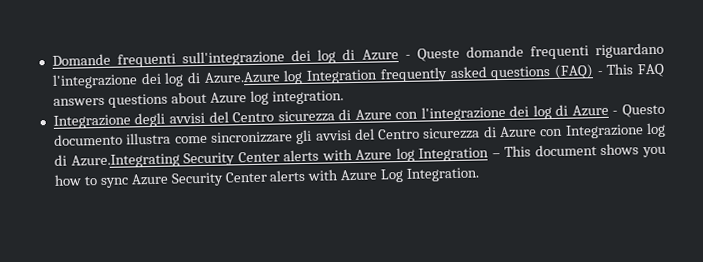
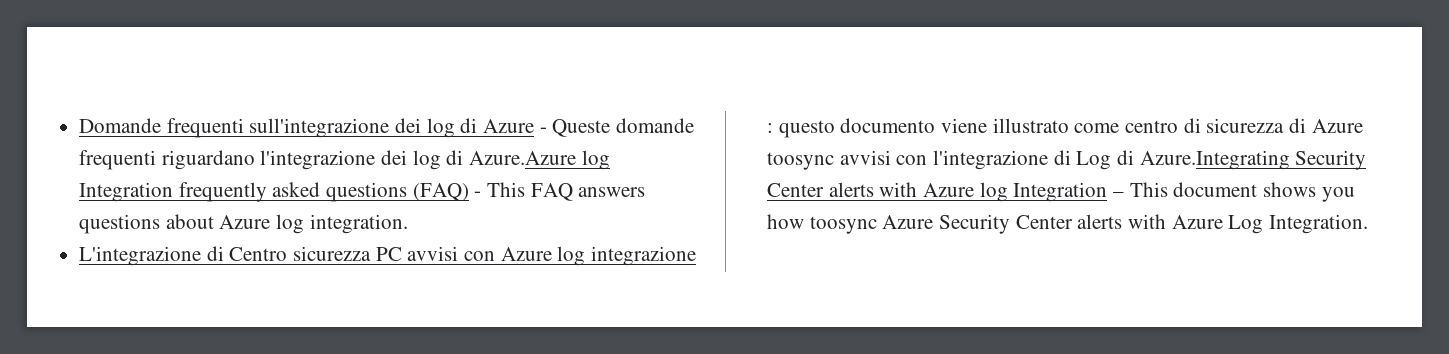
- Integrazione degli avvisi del Centro sicurezza di Azure con l'integrazione dei log di Azure - Questo documento illustra come sincronizzare gli avvisi del Centro sicurezza di Azure con Integrazione log di Azure.Integrating Security Center alerts with Azure log Integration – This document shows you how to sync Azure Security Center alerts with Azure Log Integration.
+ L'integrazione di Centro sicurezza PC avvisi con Azure log integrazione : questo documento viene illustrato come centro di sicurezza di Azure toosync avvisi con l'integrazione di Log di Azure.Integrating Security Center alerts with Azure log Integration – This document shows you how toosync Azure Security Center alerts with Azure Log Integration.

